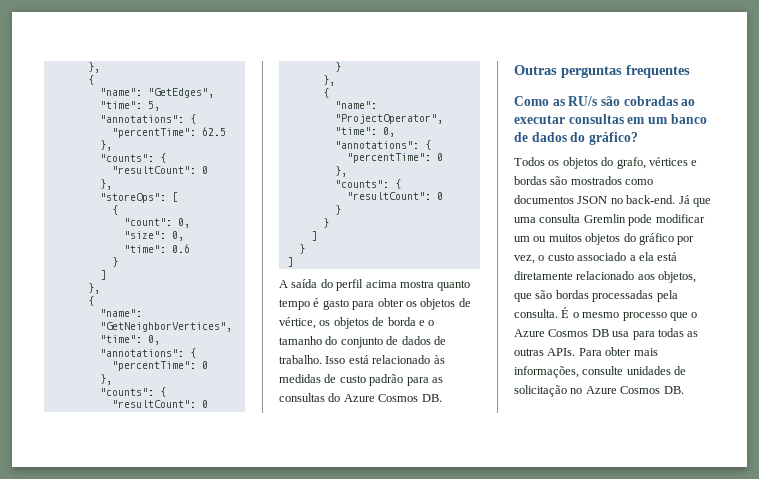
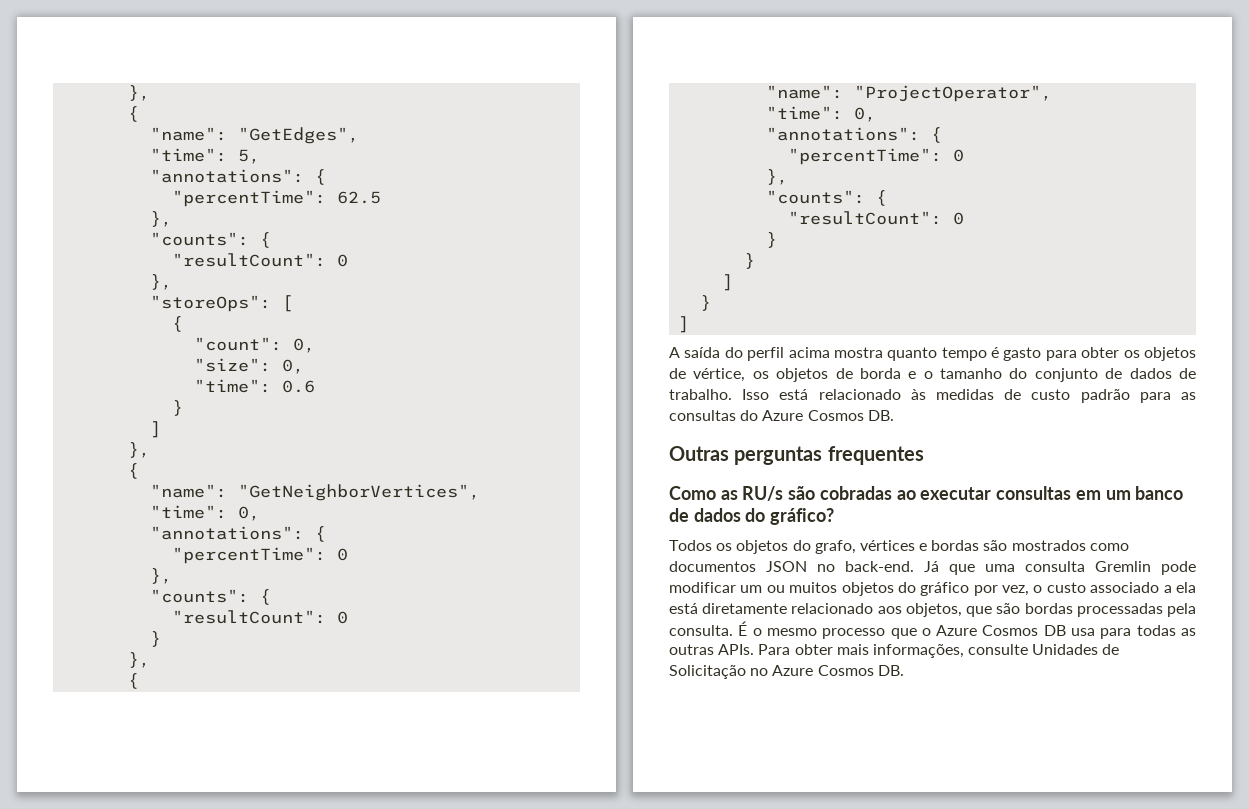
- Para obter mais informações, consulte unidades de solicitação no Azure Cosmos DB.
+ Para obter mais informações, consulte Unidades de Solicitação no Azure Cosmos DB.

